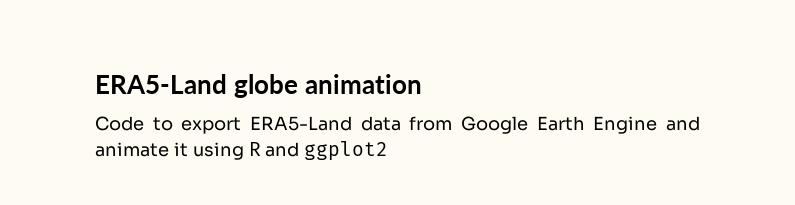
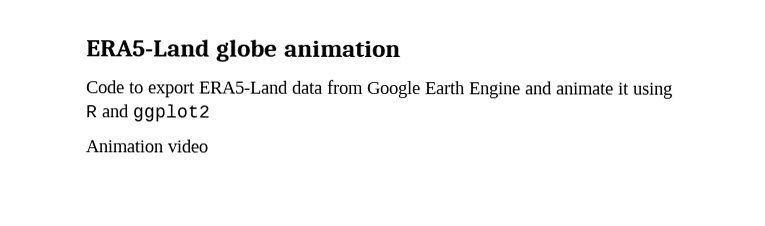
+ Animation video

